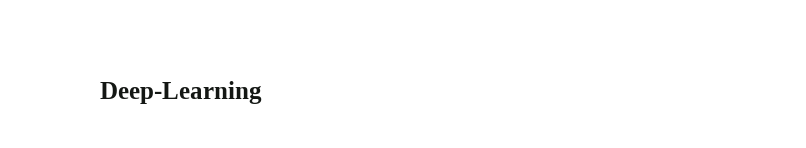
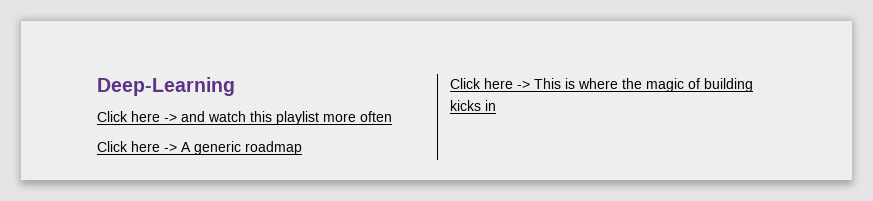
+ Click here -> and watch this playlist more often
+ Click here -> A generic roadmap
+ Click here -> This is where the magic of building kicks in

